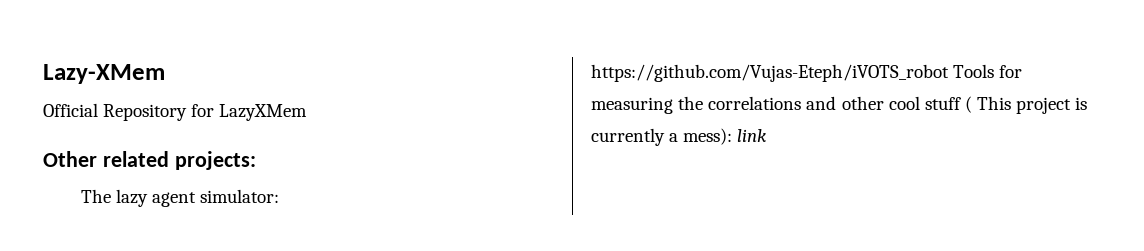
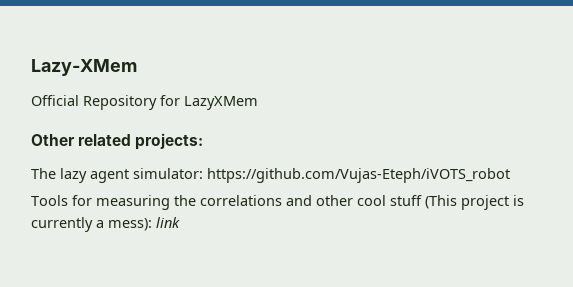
- The lazy agent simulator: https://github.com/Vujas-Eteph/iVOTS_robot Tools for measuring the correlations and other cool stuff ( This project is currently a mess): link
+ The lazy agent simulator: https://github.com/Vujas-Eteph/iVOTS_robot
+ Tools for measuring the correlations and other cool stuff (This project is currently a mess): link

